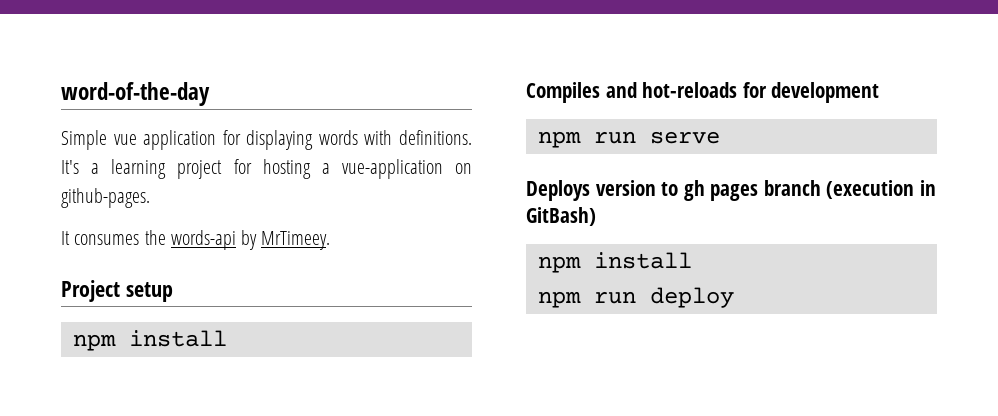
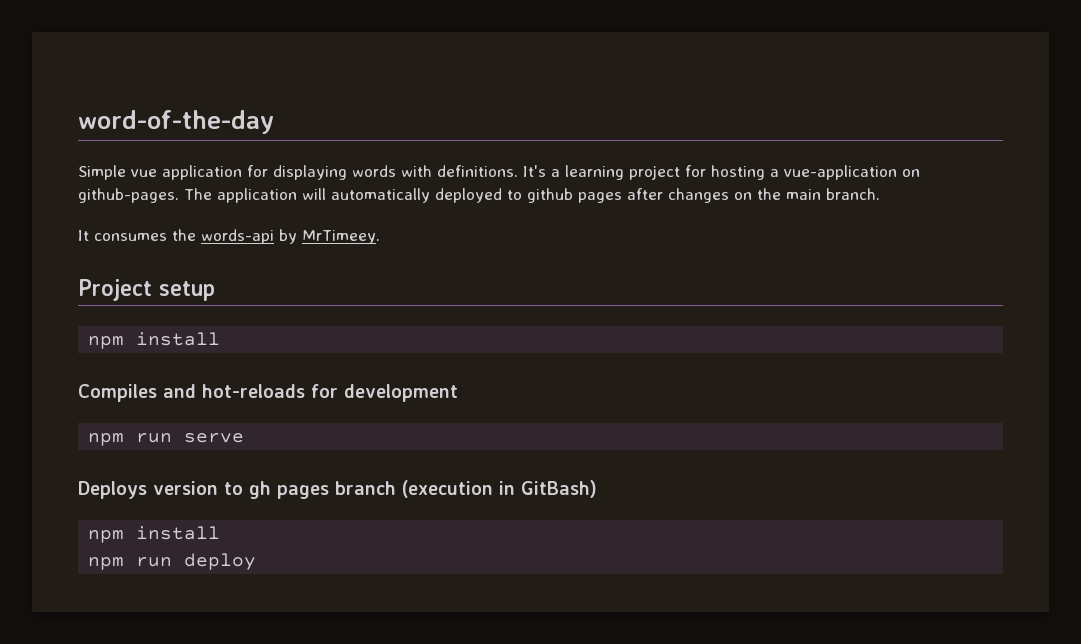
+ The application will automatically deployed to github pages after changes on the main branch.

